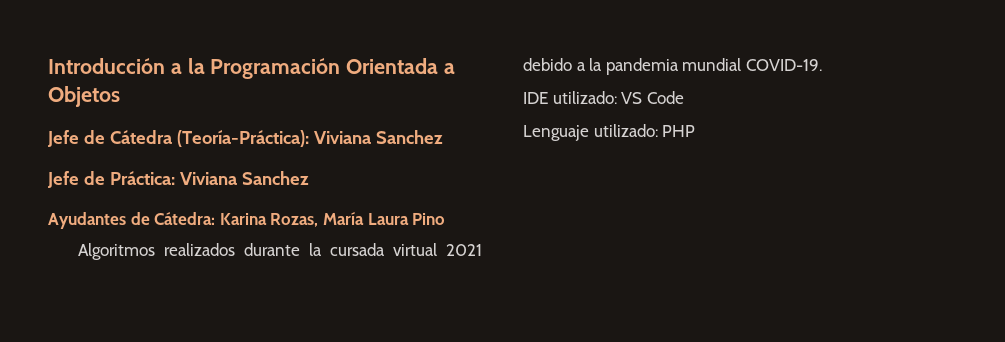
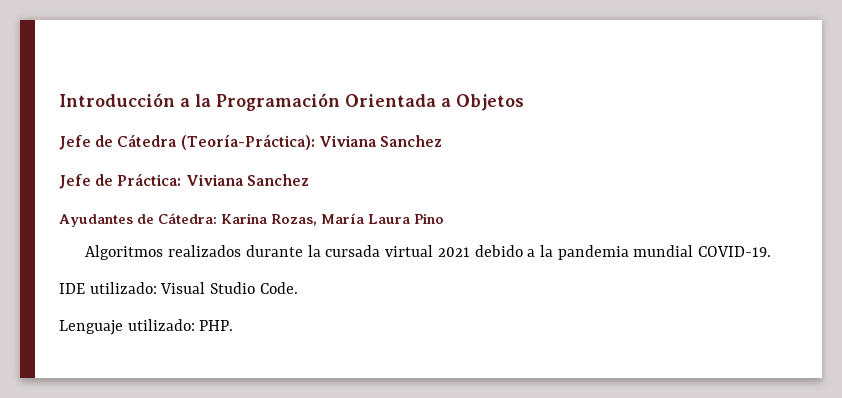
- IDE utilizado: VS Code
+ IDE utilizado: Visual Studio Code.
- Lenguaje utilizado: PHP
+ Lenguaje utilizado: PHP.

